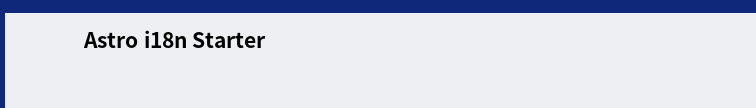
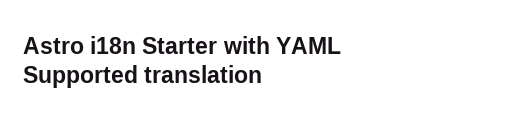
- Astro i18n Starter
+ Astro i18n Starter with YAML Supported translation

